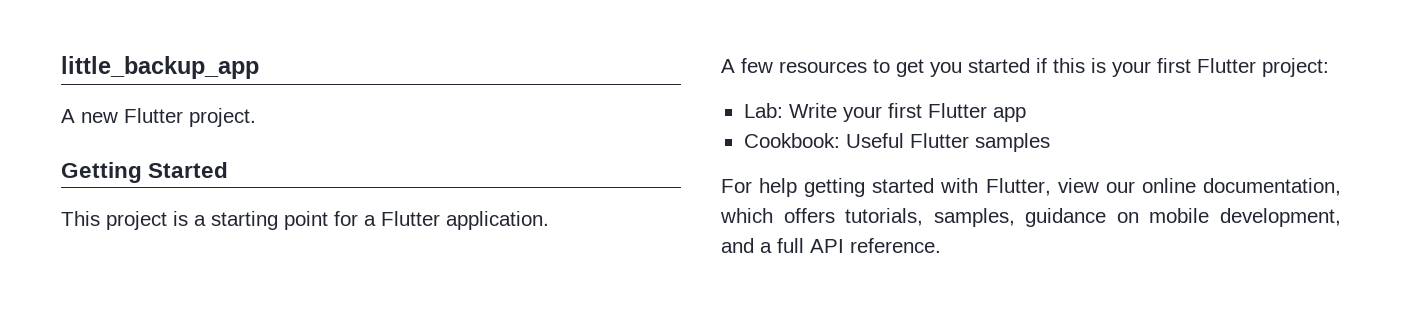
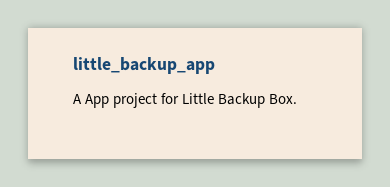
- A new Flutter project.
- Getting Started
- This project is a starting point for a Flutter application.
- A few resources to get you started if this is your first Flutter project:
- Lab: Write your first Flutter app
- Cookbook: Useful Flutter samples
- For help getting started with Flutter, view our online documentation, which offers tutorials, samples, guidance on mobile development, and a full API reference.
+ A App project for Little Backup Box.

